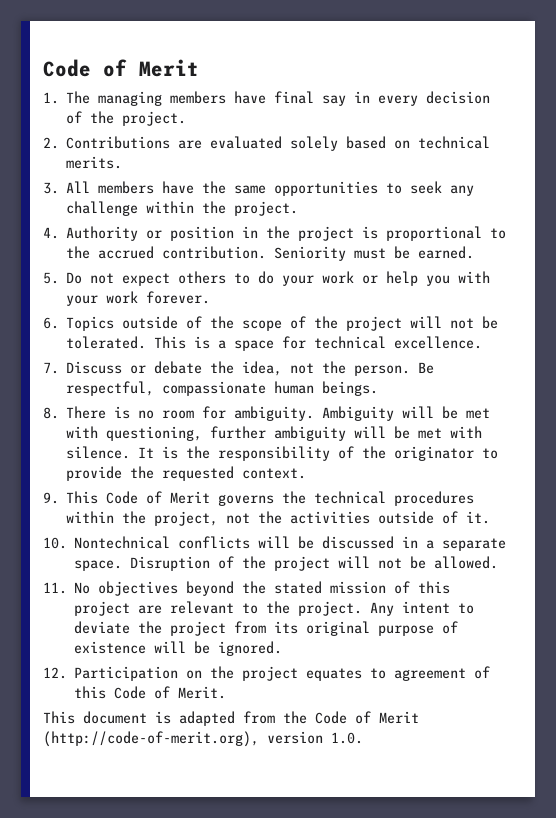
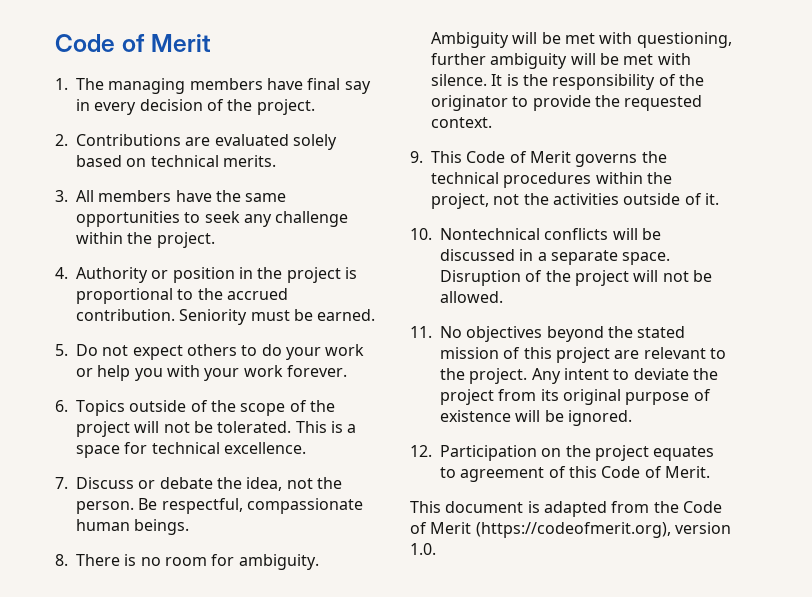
- This document is adapted from the Code of Merit (http://code-of-merit.org), version 1.0.
+ This document is adapted from the Code of Merit (https://codeofmerit.org), version 1.0.

